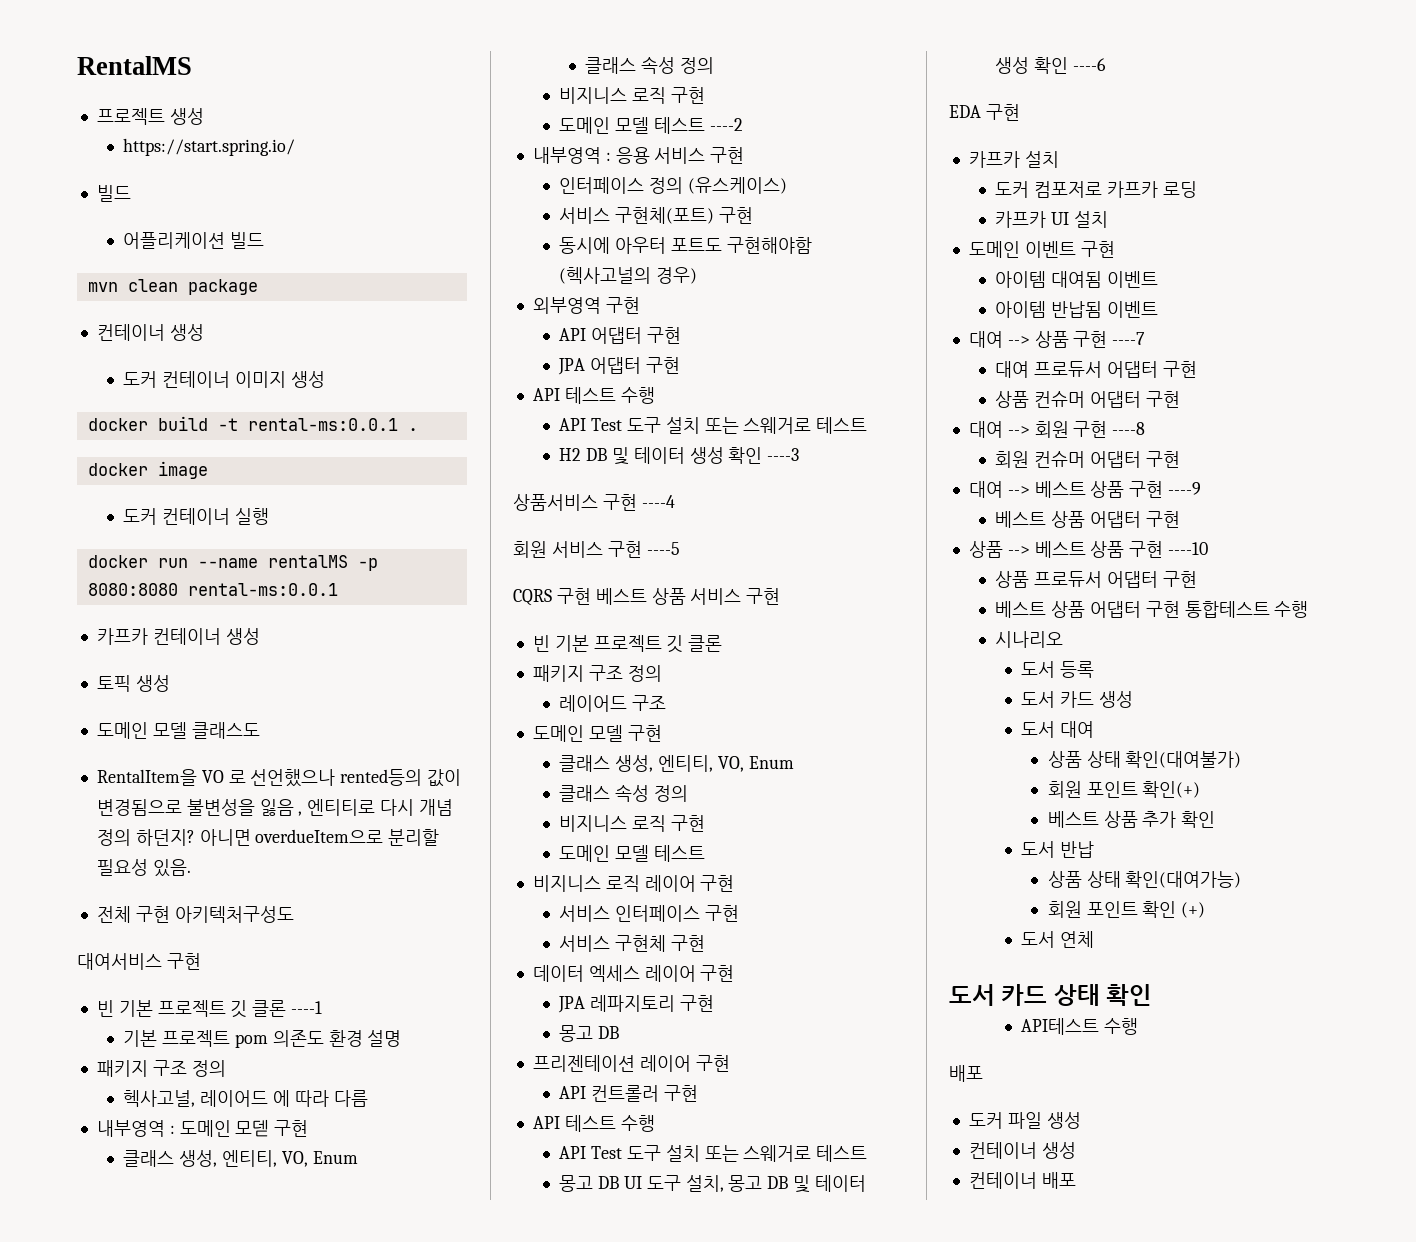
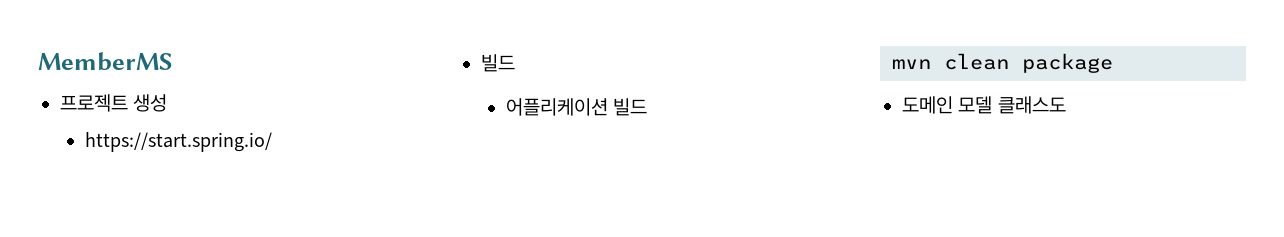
- RentalMS
+ MemberMS
  mvn clean package
- 컨테이너 생성
- 도커 컨테이너 이미지 생성
- docker build -t rental-ms:0.0.1 .
- docker image
- 도커 컨테이너 실행
- docker run --name rentalMS -p 8080:8080 rental-ms:0.0.1
- 카프카 컨테이너 생성
- 토픽 생성
  도메인 모델 클래스도
- RentalItem을 VO 로 선언했으나 rented등의 값이 변경됨으로 불변성을 잃음 , 엔티티로 다시 개념 정의 하던지? 아니면 overdueItem으로 분리할 필요성 있음.
- 전체 구현 아키텍처구성도
- 대여서비스 구현
- 빈 기본 프로젝트 깃 클론 ----1
- 기본 프로젝트 pom 의존도 환경 설명
- 패키지 구조 정의
- 헥사고널, 레이어드 에 따라 다름
- 내부영역 : 도메인 모덷 구현
- 클래스 생성, 엔티티, VO, Enum
- 클래스 속성 정의
- 비지니스 로직 구현
- 도메인 모델 테스트 ----2
- 내부영역 : 응용 서비스 구현
- 인터페이스 정의 (유스케이스)
- 서비스 구현체(포트) 구현
- 동시에 아우터 포트도 구현해야함 (헥사고널의 경우)
- 외부영역 구현
- API 어댑터 구현
- JPA 어댑터 구현
- API 테스트 수행
- API Test 도구 설치 또는 스웨거로 테스트
- H2 DB 및 테이터 생성 확인 ----3
- 상품서비스 구현 ----4
- 회원 서비스 구현 ----5
- CQRS 구현 베스트 상품 서비스 구현
- 빈 기본 프로젝트 깃 클론
- 패키지 구조 정의
- 레이어드 구조
- 도메인 모델 구현
- 클래스 생성, 엔티티, VO, Enum
- 클래스 속성 정의
- 비지니스 로직 구현
- 도메인 모델 테스트
- 비지니스 로직 레이어 구현
- 서비스 인터페이스 구현
- 서비스 구현체 구현
- 데이터 엑세스 레이어 구현
- JPA 레파지토리 구현
- 몽고 DB
- 프리젠테이션 레이어 구현
- API 컨트롤러 구현
- API 테스트 수행
- API Test 도구 설치 또는 스웨거로 테스트
- 몽고 DB UI 도구 설치, 몽고 DB 및 테이터 생성 확인 ----6
- EDA 구현
- 카프카 설치
- 도커 컴포저로 카프카 로딩
- 카프카 UI 설치
- 도메인 이벤트 구현
- 아이템 대여됨 이벤트
- 아이템 반납됨 이벤트
- 대여 --> 상품 구현 ----7
- 대여 프로듀서 어댑터 구현
- 상품 컨슈머 어댑터 구현
- 대여 --> 회원 구현 ----8
- 회원 컨슈머 어댑터 구현
- 대여 --> 베스트 상품 구현 ----9
- 베스트 상품 어댑터 구현
- 상품 --> 베스트 상품 구현 ----10
- 상품 프로듀서 어댑터 구현
- 베스트 상품 어댑터 구현 통합테스트 수행
- 시나리오
- 도서 등록
- 도서 카드 생성
- 도서 대여
- 상품 상태 확인(대여불가)
- 회원 포인트 확인(+)
- 베스트 상품 추가 확인
- 도서 반납
- 상품 상태 확인(대여가능)
- 회원 포인트 확인 (+)
- 도서 연체
- 도서 카드 상태 확인
- API테스트 수행
- 배포
- 도커 파일 생성
- 컨테이너 생성
- 컨테이너 배포

